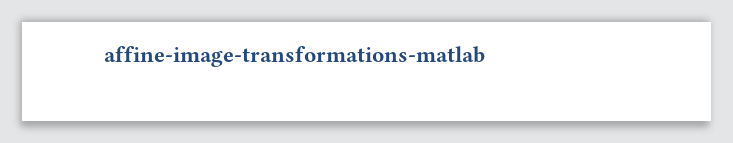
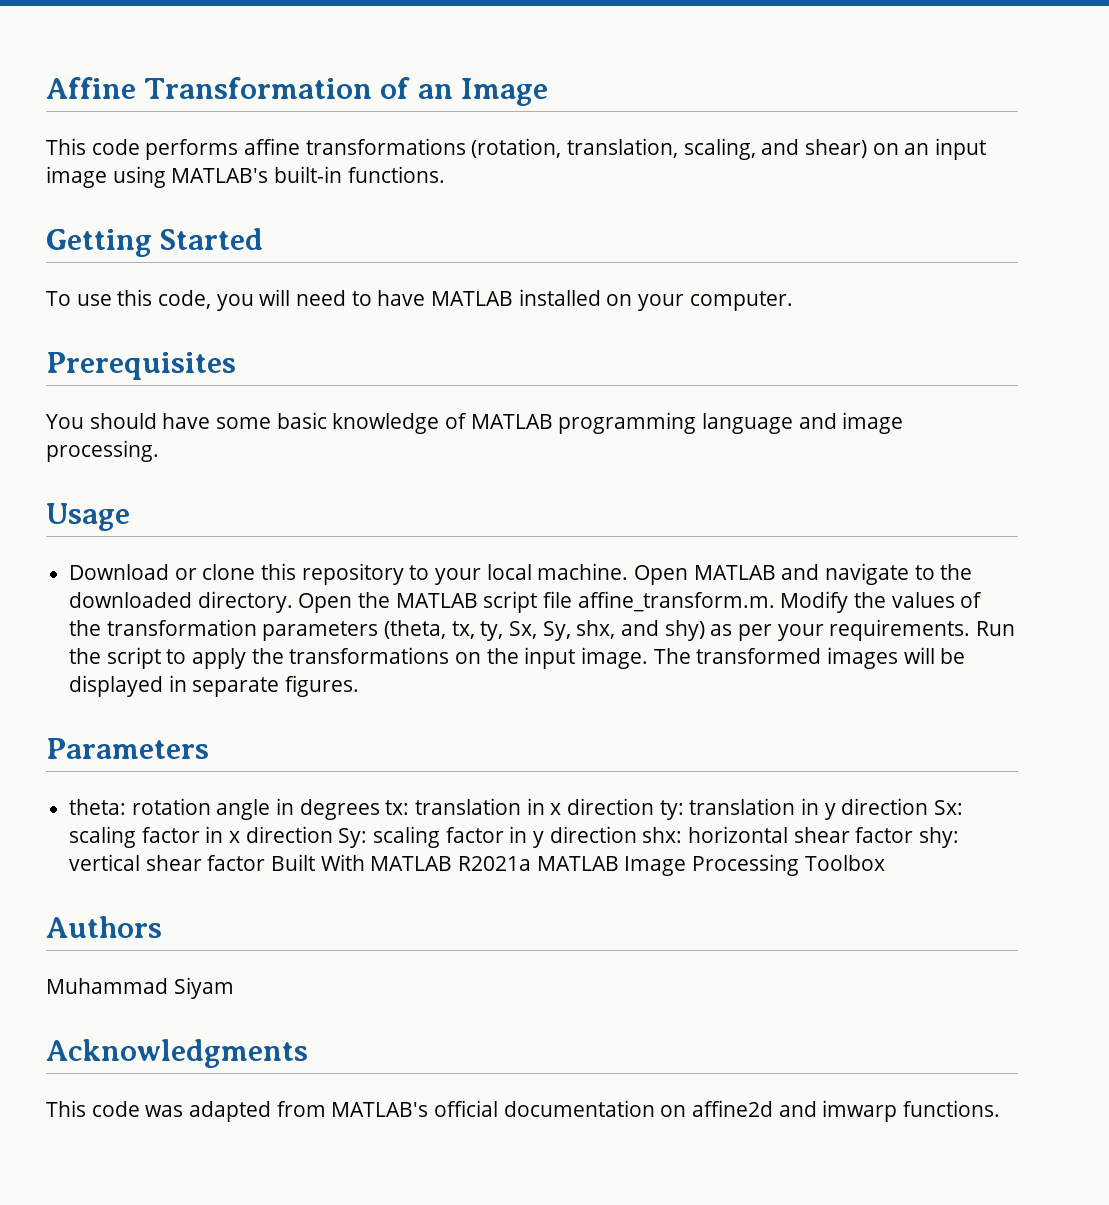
- affine-image-transformations-matlab
+ Affine Transformation of an Image
+ This code performs affine transformations (rotation, translation, scaling, and shear) on an input image using MATLAB's built-in functions.
+ Getting Started
+ To use this code, you will need to have MATLAB installed on your computer.
+ Prerequisites
+ You should have some basic knowledge of MATLAB programming language and image processing.
+ Usage
+ Download or clone this repository to your local machine. Open MATLAB and navigate to the downloaded directory. Open the MATLAB script file affine_transform.m. Modify the values of the transformation parameters (theta, tx, ty, Sx, Sy, shx, and shy) as per your requirements. Run the script to apply the transformations on the input image. The transformed images will be displayed in separate figures.
+ Parameters
+ theta: rotation angle in degrees tx: translation in x direction ty: translation in y direction Sx: scaling factor in x direction Sy: scaling factor in y direction shx: horizontal shear factor shy: vertical shear factor Built With MATLAB R2021a MATLAB Image Processing Toolbox
+ Authors
+ Muhammad Siyam
+ Acknowledgments
+ This code was adapted from MATLAB's official documentation on affine2d and imwarp functions.

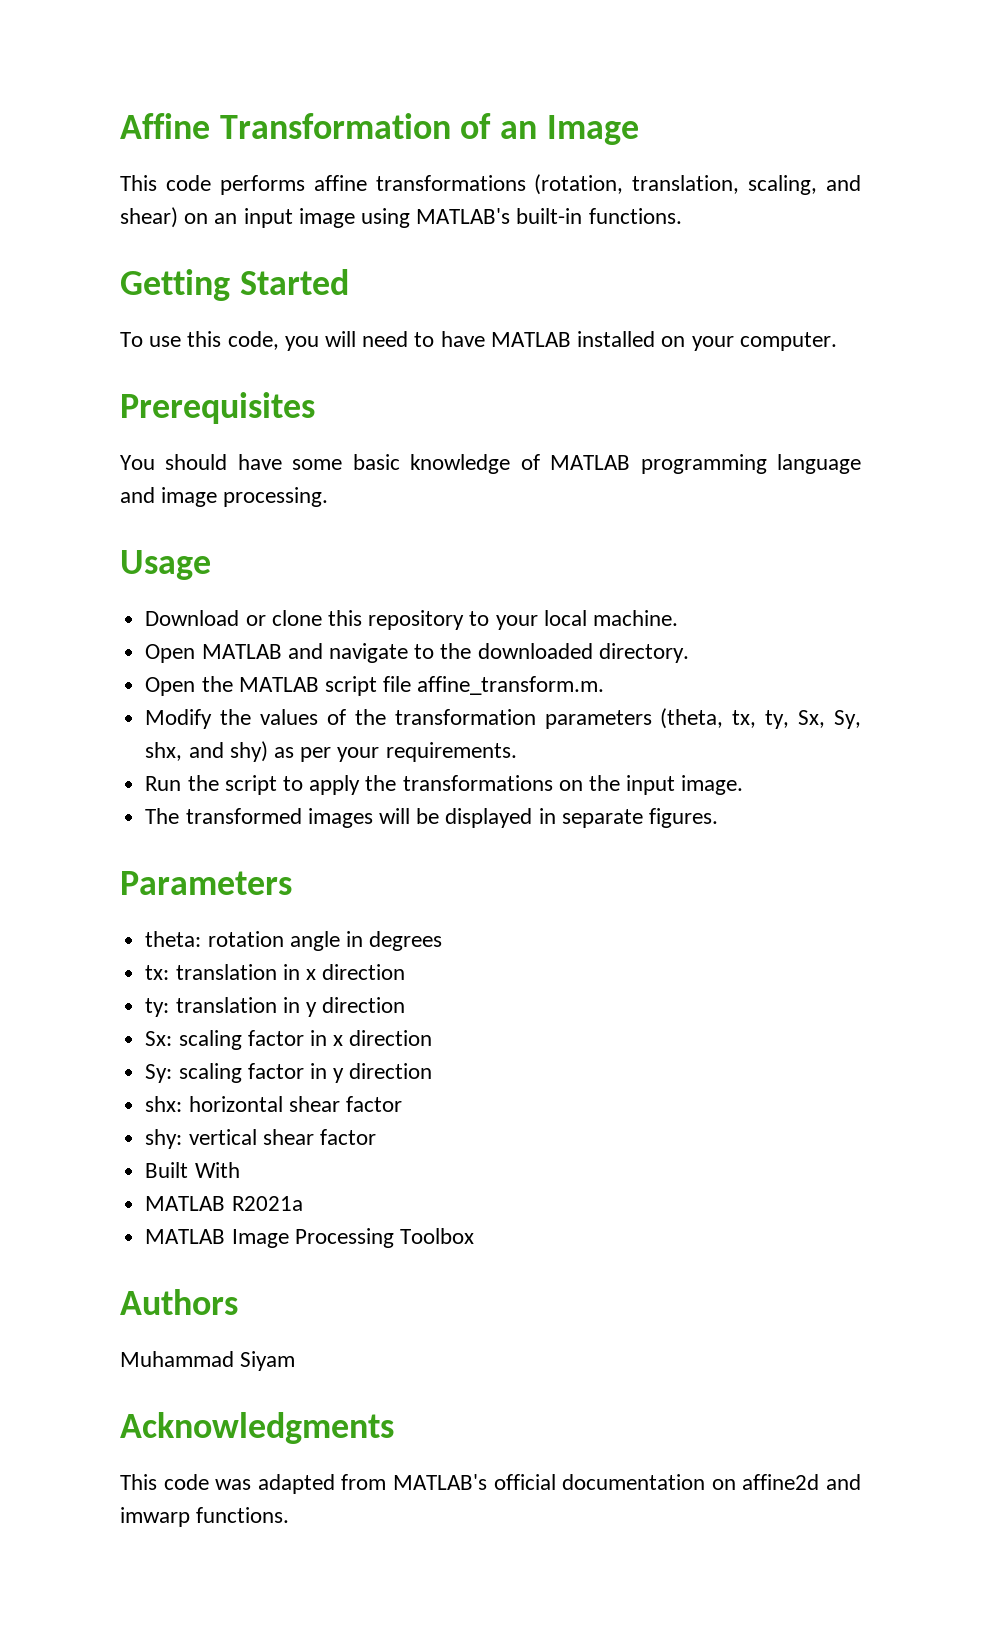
- Download or clone this repository to your local machine. Open MATLAB and navigate to the downloaded directory. Open the MATLAB script file affine_transform.m. Modify the values of the transformation parameters (theta, tx, ty, Sx, Sy, shx, and shy) as per your requirements. Run the script to apply the transformations on the input image. The transformed images will be displayed in separate figures.
+ Download or clone this repository to your local machine.
+ Open MATLAB and navigate to the downloaded directory.
+ Open the MATLAB script file affine_transform.m.
+ Modify the values of the transformation parameters (theta, tx, ty, Sx, Sy, shx, and shy) as per your requirements.
+ Run the script to apply the transformations on the input image.
+ The transformed images will be displayed in separate figures.
- theta: rotation angle in degrees tx: translation in x direction ty: translation in y direction Sx: scaling factor in x direction Sy: scaling factor in y direction shx: horizontal shear factor shy: vertical shear factor Built With MATLAB R2021a MATLAB Image Processing Toolbox
+ theta: rotation angle in degrees
+ tx: translation in x direction
+ ty: translation in y direction
+ Sx: scaling factor in x direction
+ Sy: scaling factor in y direction
+ shx: horizontal shear factor
+ shy: vertical shear factor
+ Built With
+ MATLAB R2021a
+ MATLAB Image Processing Toolbox

